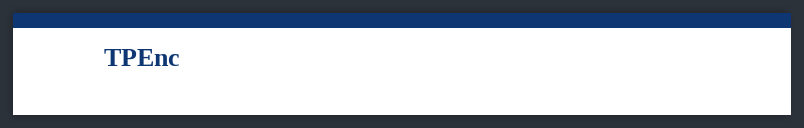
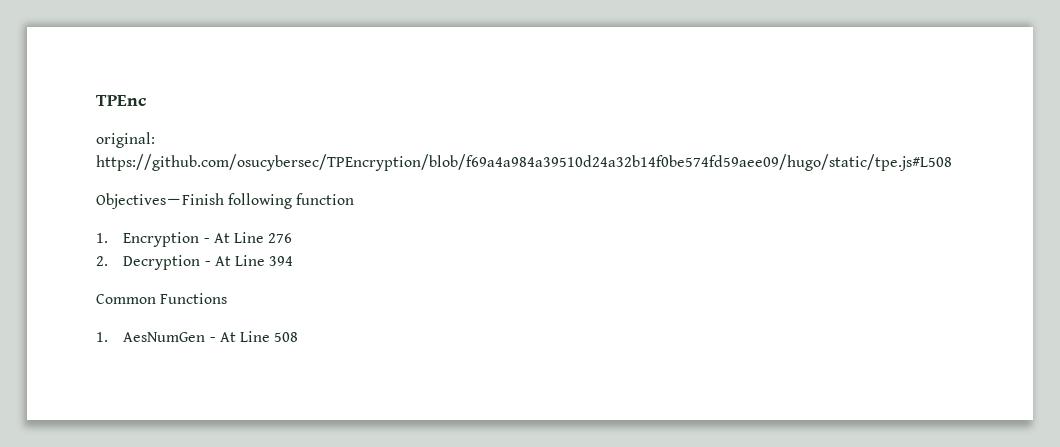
+ original: https://github.com/osucybersec/TPEncryption/blob/f69a4a984a39510d24a32b14f0be574fd59aee09/hugo/static/tpe.js#L508
+ Objectives－Finish following function
+ 1. Encryption - At Line 276
+ 2. Decryption - At Line 394
+ Common Functions
+ 1. AesNumGen - At Line 508

